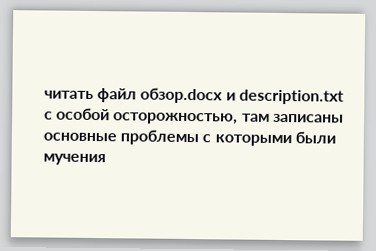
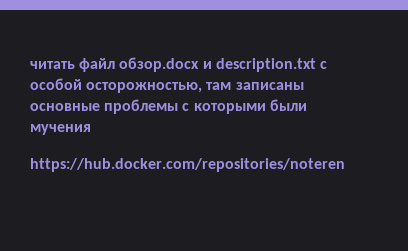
+ https://hub.docker.com/repositories/noteren

